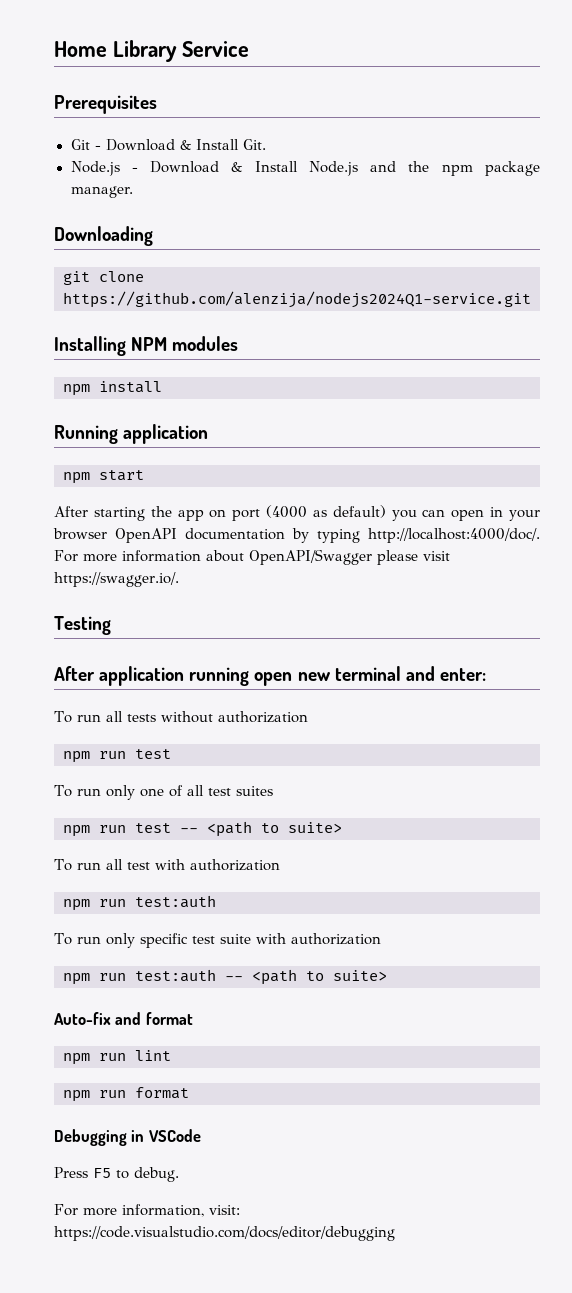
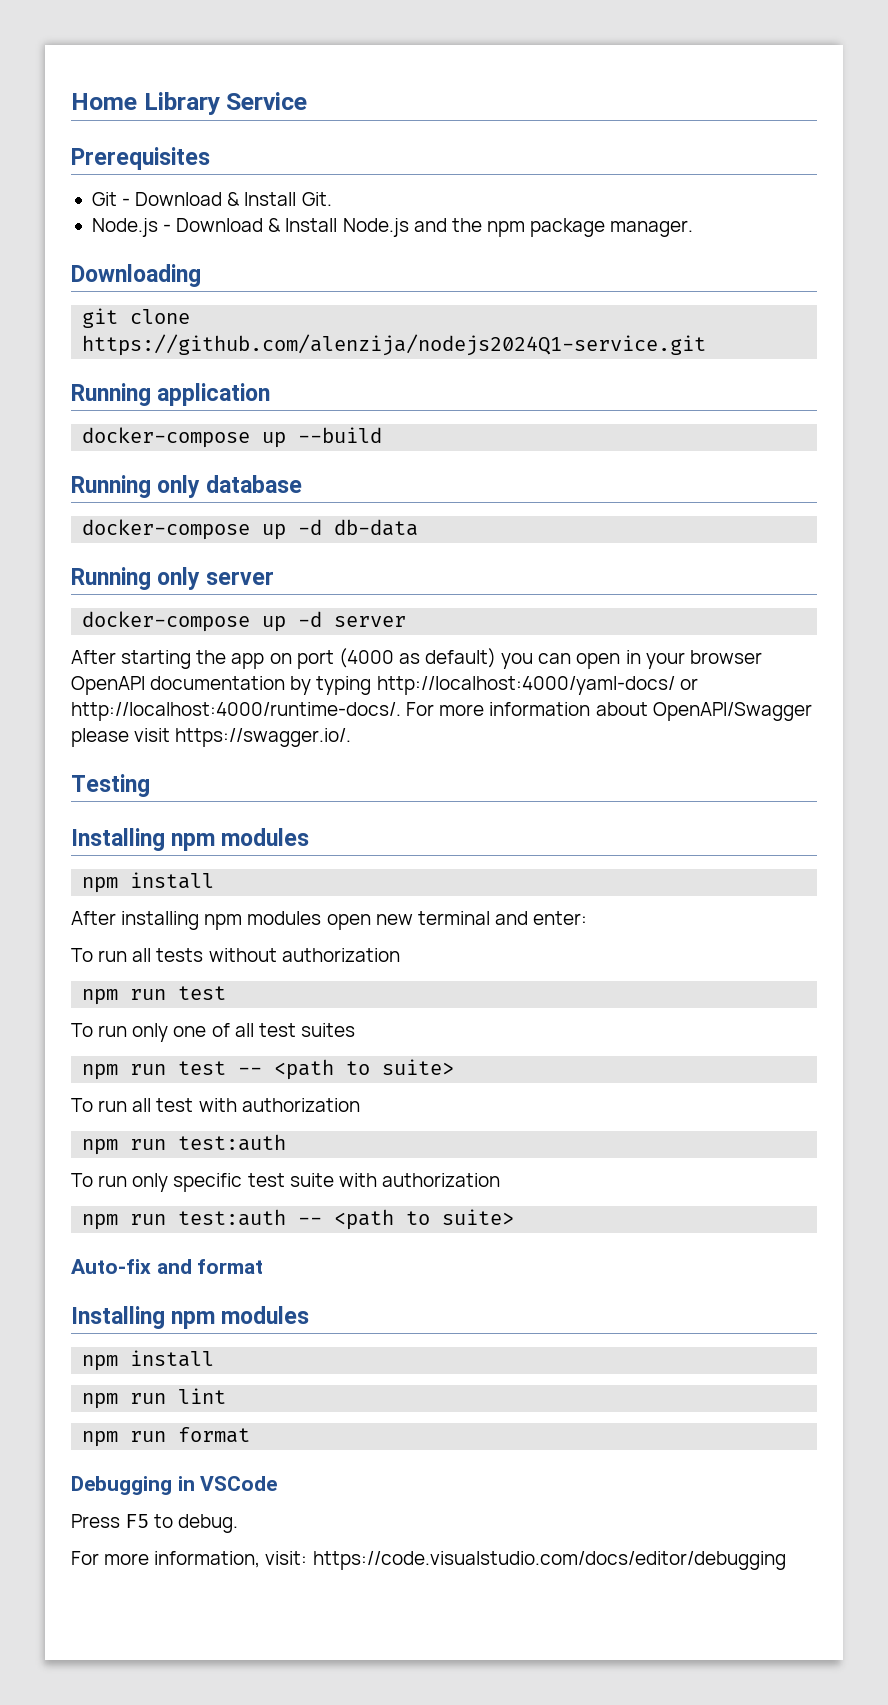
- Installing NPM modules
- npm install
  Running application
- npm start
+ docker-compose up --build
+ Running only database
+ docker-compose up -d db-data
+ Running only server
+ docker-compose up -d server
- After starting the app on port (4000 as default) you can open in your browser OpenAPI documentation by typing http://localhost:4000/doc/.
+ After starting the app on port (4000 as default) you can open in your browser OpenAPI documentation by typing http://localhost:4000/yaml-docs/ or http://localhost:4000/runtime-docs/.
  Testing
- After application running open new terminal and enter:
+ Installing npm modules
+ npm install
+ After installing npm modules open new terminal and enter:
  Auto-fix and format
+ Installing npm modules
+ npm install

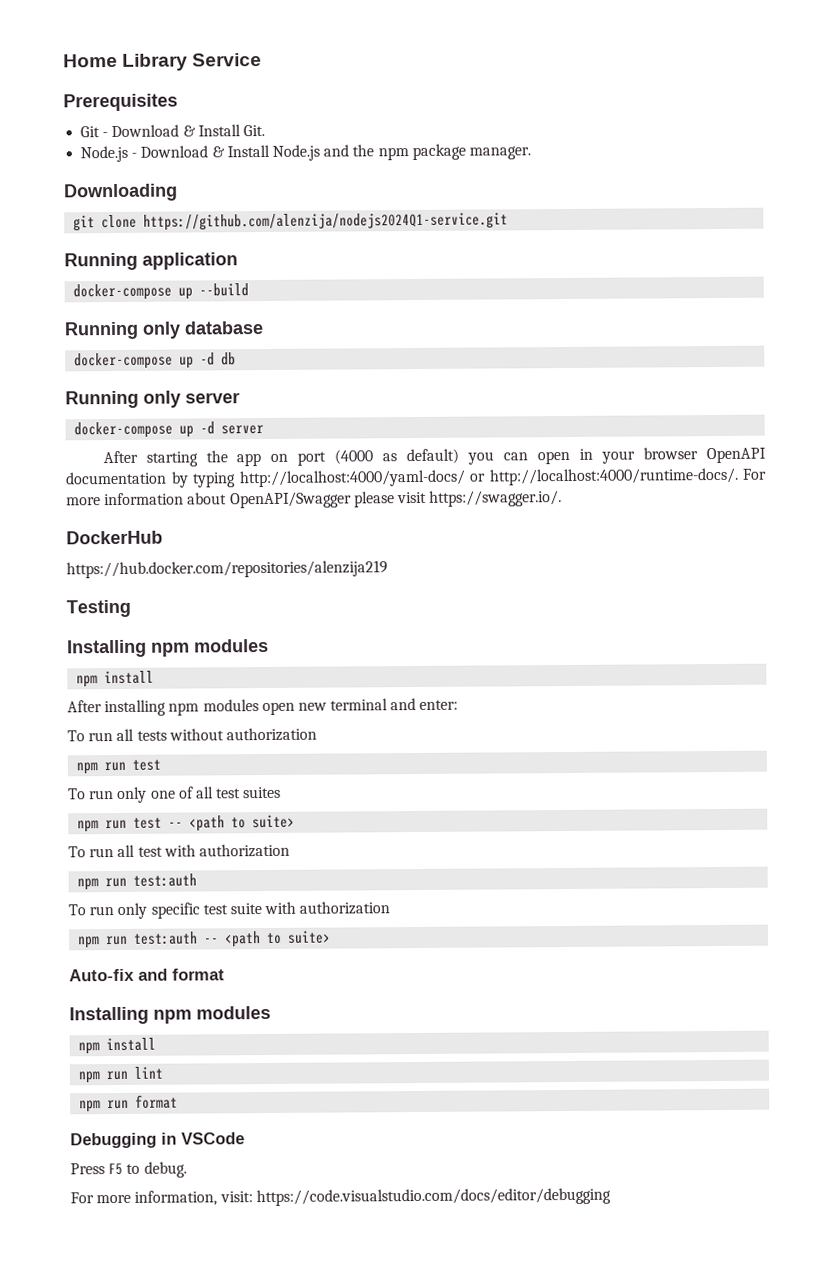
- docker-compose up -d db-data
+ docker-compose up -d db
+ DockerHub
+ https://hub.docker.com/repositories/alenzija219

